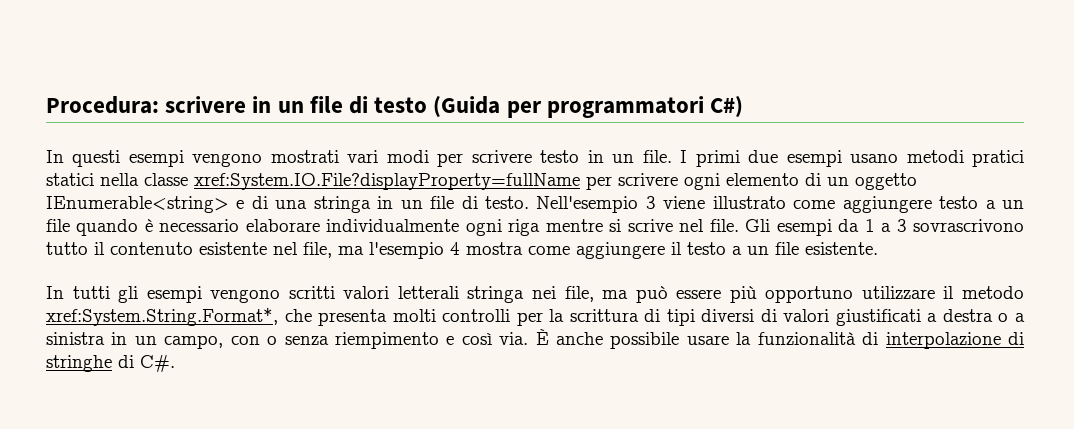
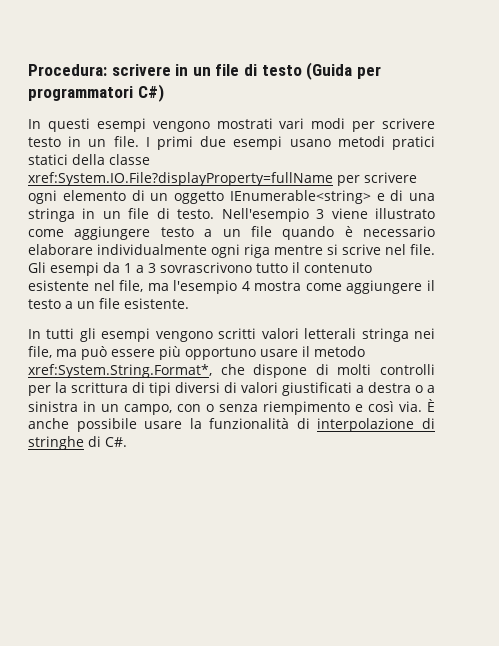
- I primi due esempi usano metodi pratici statici nella classe xref:System.IO.File?displayProperty=fullName per scrivere ogni elemento di un oggetto IEnumerable<string> e di una stringa in un file di testo.
+ I primi due esempi usano metodi pratici statici della classe xref:System.IO.File?displayProperty=fullName per scrivere ogni elemento di un oggetto IEnumerable<string> e di una stringa in un file di testo.
- In tutti gli esempi vengono scritti valori letterali stringa nei file, ma può essere più opportuno utilizzare il metodo xref:System.String.Format*, che presenta molti controlli per la scrittura di tipi diversi di valori giustificati a destra o a sinistra in un campo, con o senza riempimento e così via.
+ In tutti gli esempi vengono scritti valori letterali stringa nei file, ma può essere più opportuno usare il metodo xref:System.String.Format*, che dispone di molti controlli per la scrittura di tipi diversi di valori giustificati a destra o a sinistra in un campo, con o senza riempimento e così via.

